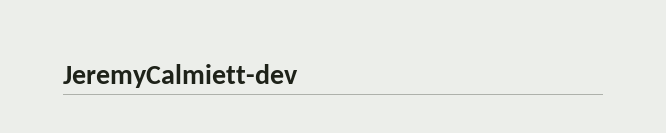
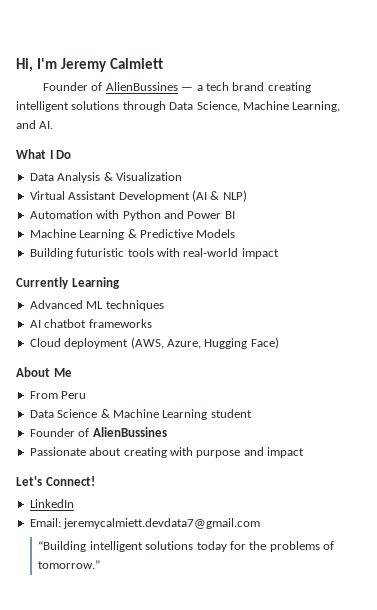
- JeremyCalmiett-dev
+ Hi, I'm Jeremy Calmiett
+ Founder of AlienBussines — a tech brand creating intelligent solutions through Data Science, Machine Learning, and AI.
+ What I Do
+ Data Analysis & Visualization
+ Virtual Assistant Development (AI & NLP)
+ Automation with Python and Power BI
+ Machine Learning & Predictive Models
+ Building futuristic tools with real-world impact
+ Currently Learning
+ Advanced ML techniques
+ AI chatbot frameworks
+ Cloud deployment (AWS, Azure, Hugging Face)
+ About Me
+ From Peru
+ Data Science & Machine Learning student
+ Founder of AlienBussines
+ Passionate about creating with purpose and impact
+ Let's Connect!
+ LinkedIn
+ Email: jeremycalmiett.devdata7@gmail.com
+ “Building intelligent solutions today for the problems of tomorrow.”

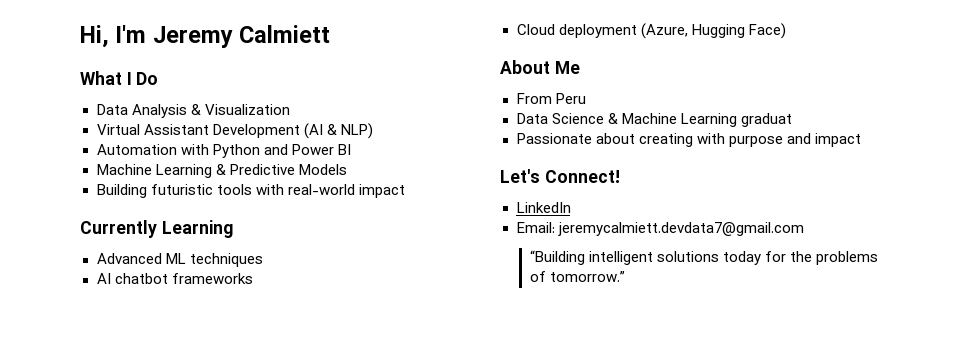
- Founder of AlienBussines — a tech brand creating intelligent solutions through Data Science, Machine Learning, and AI.
- Cloud deployment (AWS, Azure, Hugging Face)
+ Cloud deployment (Azure, Hugging Face)
- Data Science & Machine Learning student
- Founder of AlienBussines
+ Data Science & Machine Learning graduat

